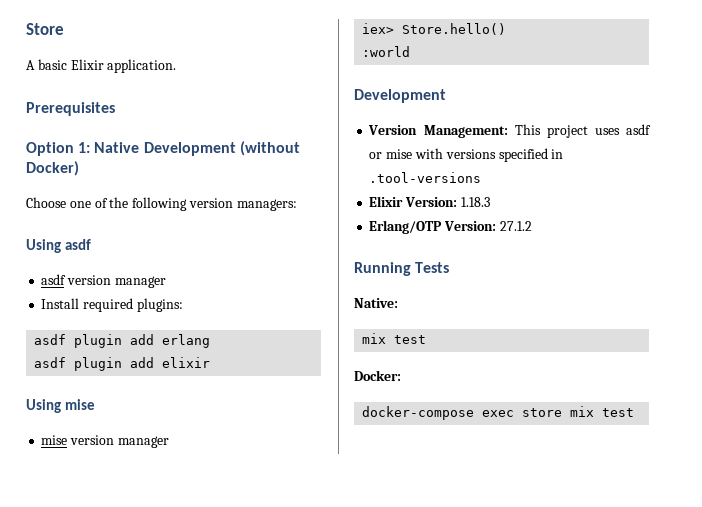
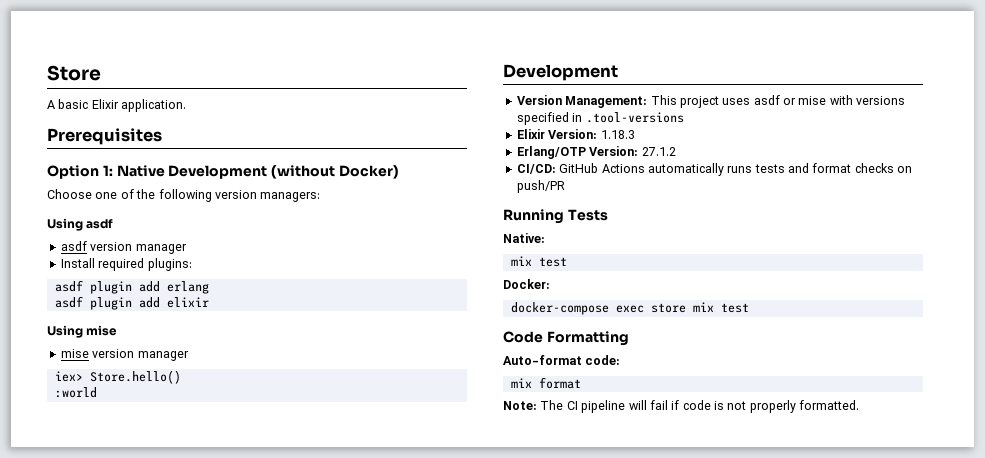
+ CI/CD: GitHub Actions automatically runs tests and format checks on push/PR
+ Code Formatting
+ Auto-format code:
+ mix format
+ Note: The CI pipeline will fail if code is not properly formatted.

